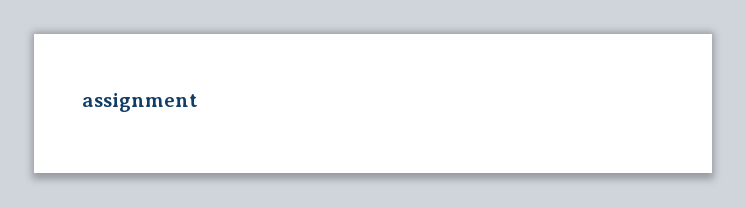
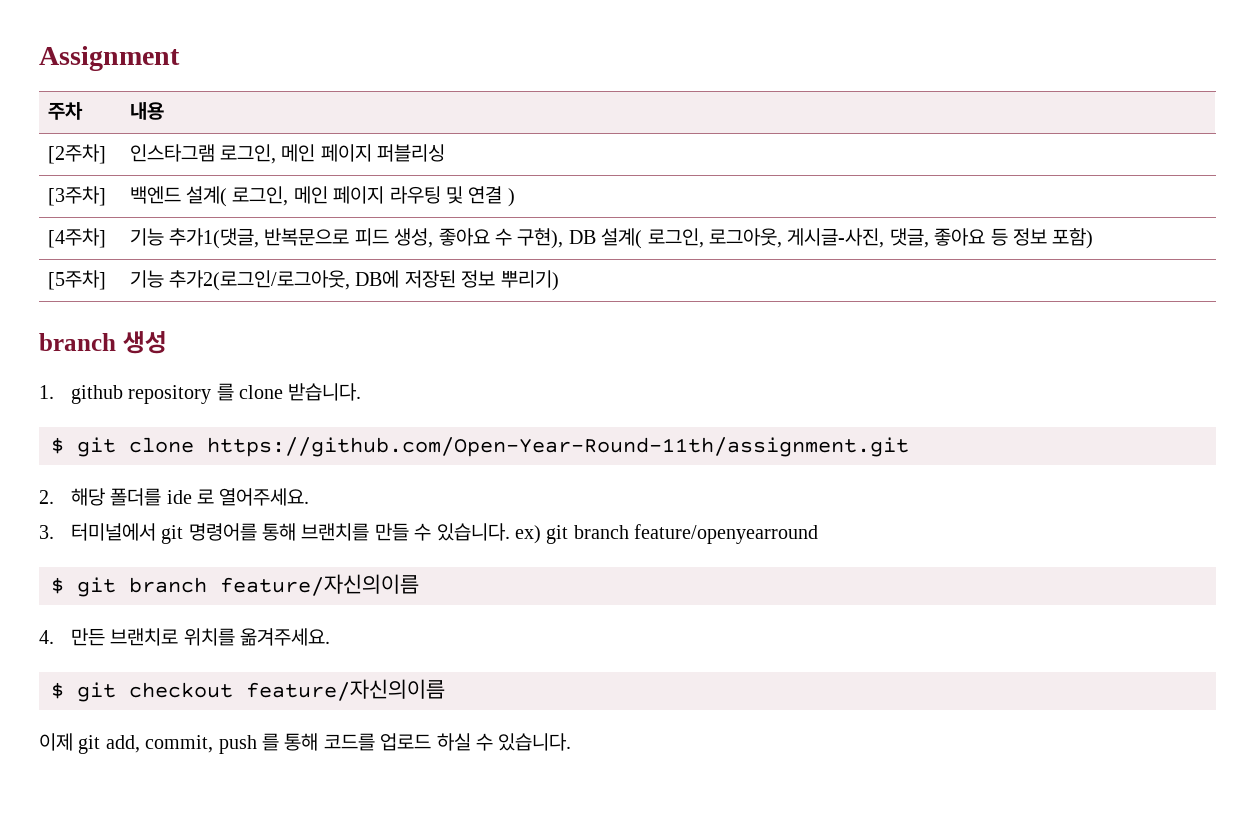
- assignment
+ Assignment
+ 주차 | 내용
+ [2주차] | 인스타그램 로그인, 메인 페이지 퍼블리싱
+ [3주차] | 백엔드 설계( 로그인, 메인 페이지 라우팅 및 연결 )
+ [4주차] | 기능 추가1(댓글, 반복문으로 피드 생성, 좋아요 수 구현), DB 설계( 로그인, 로그아웃, 게시글-사진, 댓글, 좋아요 등 정보 포함)
+ [5주차] | 기능 추가2(로그인/로그아웃, DB에 저장된 정보 뿌리기)
+ branch 생성
+ 1. github repository 를 clone 받습니다.
+ $ git clone https://github.com/Open-Year-Round-11th/assignment.git
+ 2. 해당 폴더를 ide 로 열어주세요.
+ 3. 터미널에서 git 명령어를 통해 브랜치를 만들 수 있습니다. ex) git branch feature/openyearround
+ $ git branch feature/자신의이름
+ 4. 만든 브랜치로 위치를 옮겨주세요.
+ $ git checkout feature/자신의이름
+ 이제 git add, commit, push 를 통해 코드를 업로드 하실 수 있습니다.

